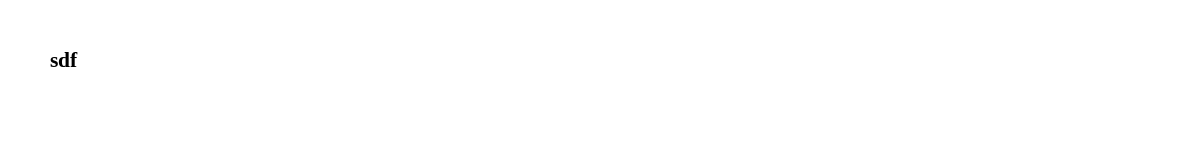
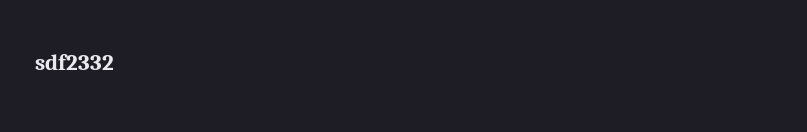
- sdf
+ sdf2332

